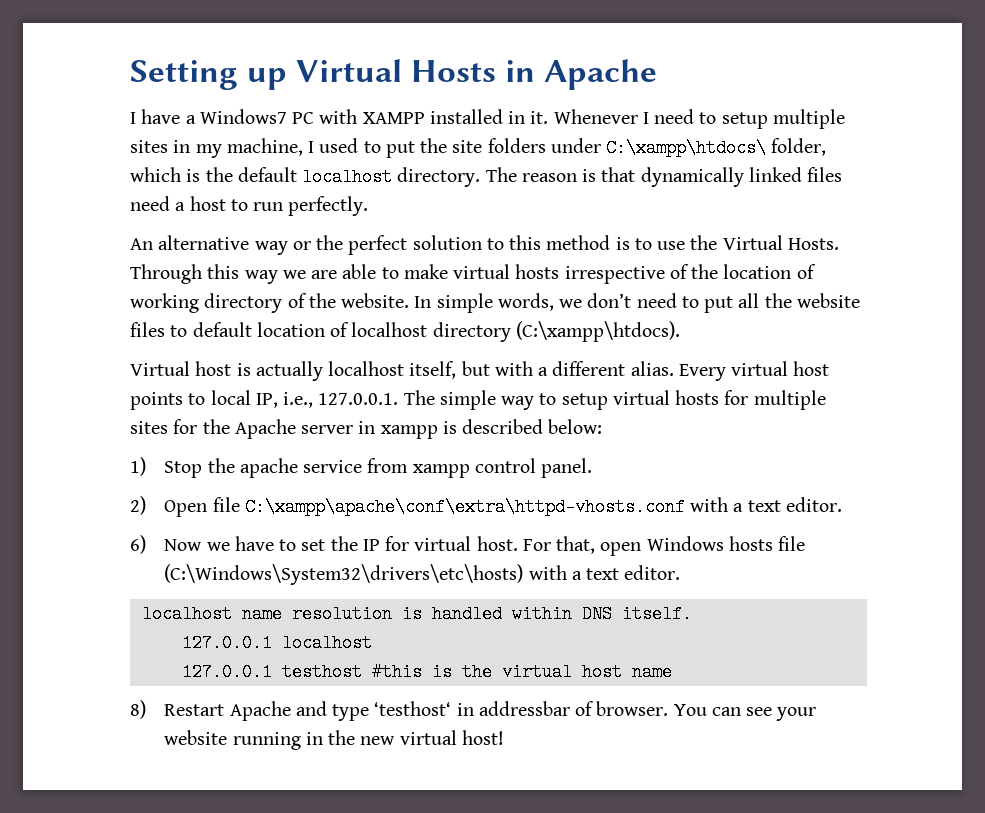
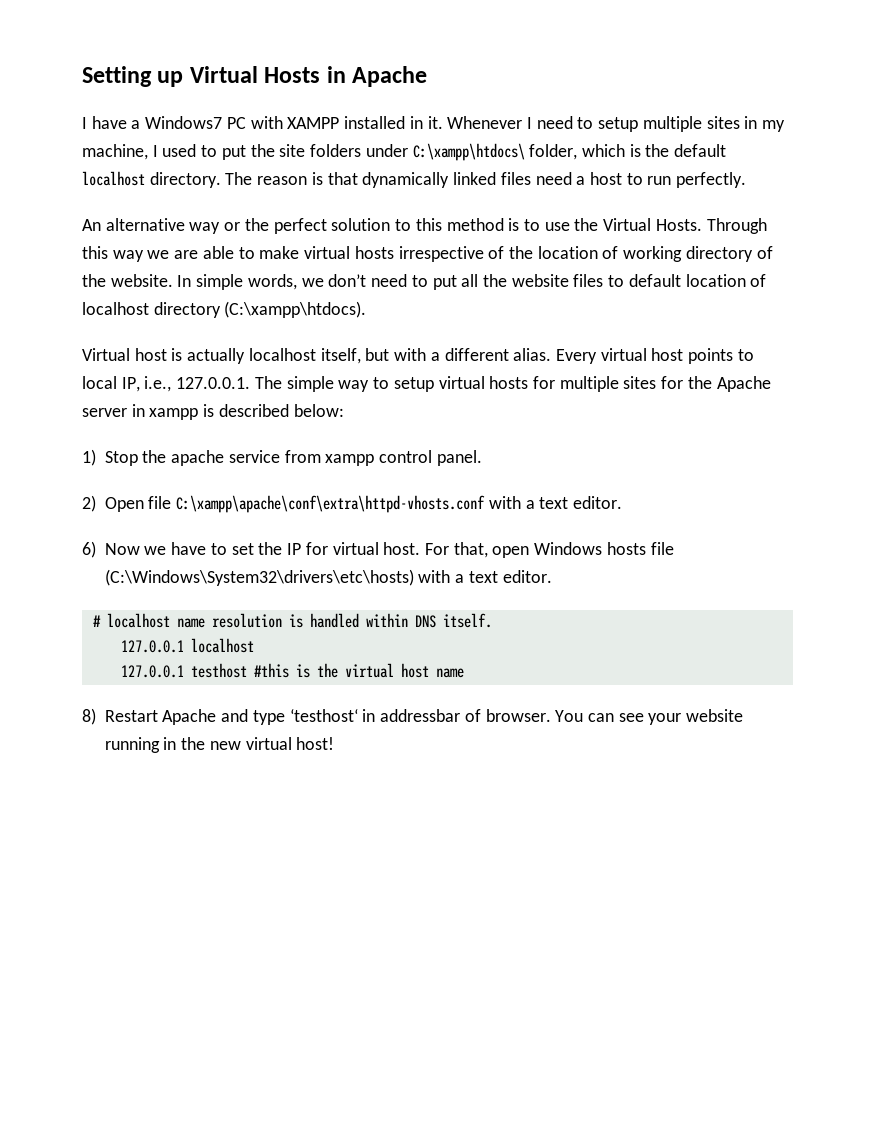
- localhost name resolution is handled within DNS itself.
+ # localhost name resolution is handled within DNS itself.

